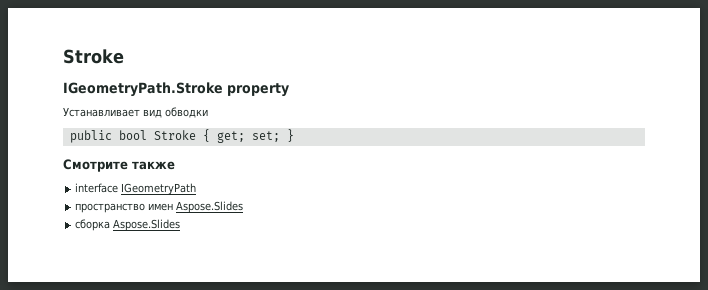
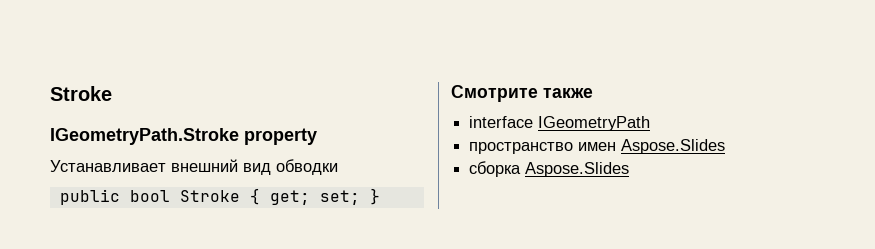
- Устанавливает вид обводки
+ Устанавливает внешний вид обводки

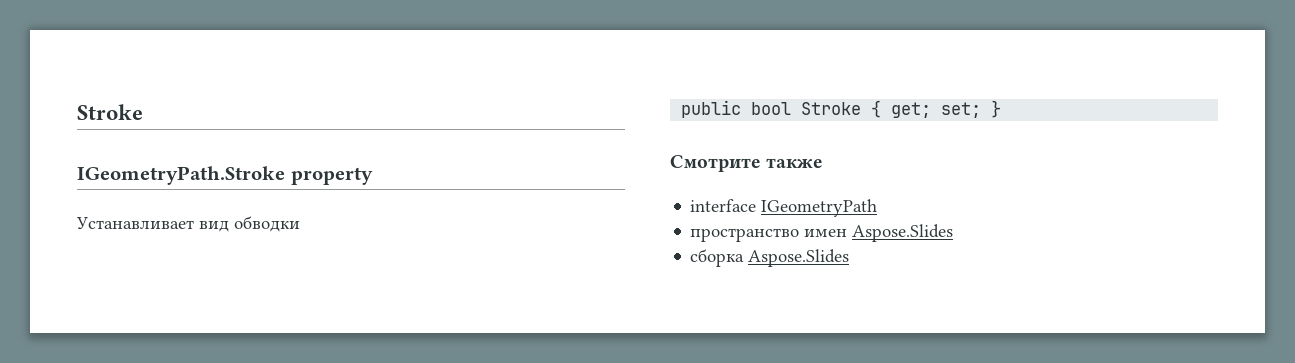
- Устанавливает внешний вид обводки
+ Устанавливает вид обводки

